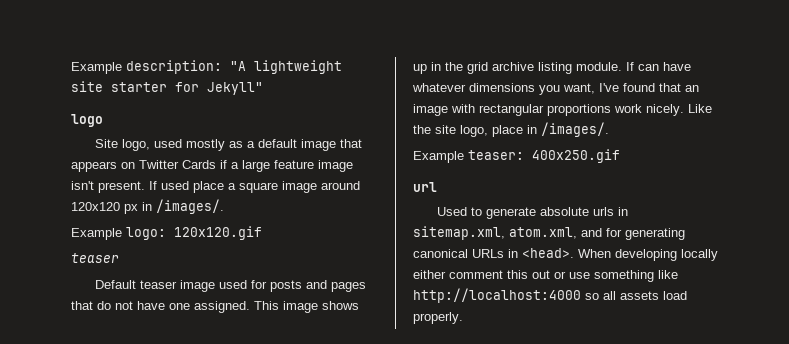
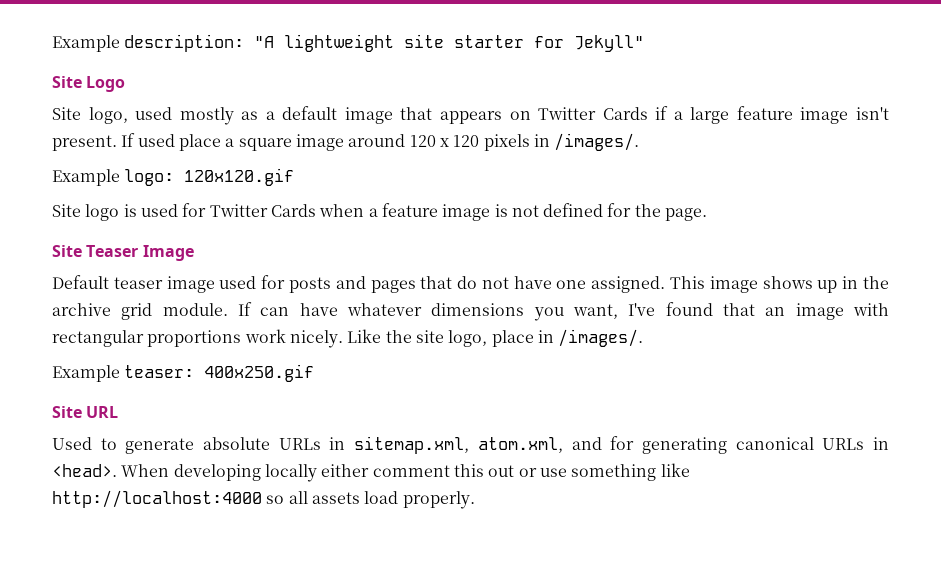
- logo
+ Site Logo
- If used place a square image around 120x120 px in /images/.
+ If used place a square image around 120 x 120 pixels in /images/.
  Example logo: 120x120.gif
- teaser
+ Site logo is used for Twitter Cards when a feature image is not defined for the page.
+ Site Teaser Image
- This image shows up in the grid archive listing module.
+ This image shows up in the archive grid module.
- url
+ Site URL
- Used to generate absolute urls in sitemap.xml, atom.xml, and for generating canonical URLs in <head>.
+ Used to generate absolute URLs in sitemap.xml, atom.xml, and for generating canonical URLs in <head>.

